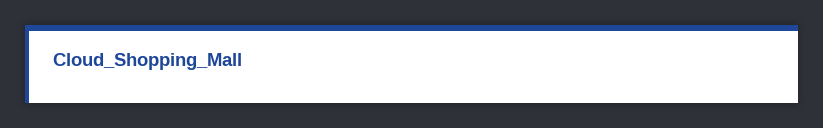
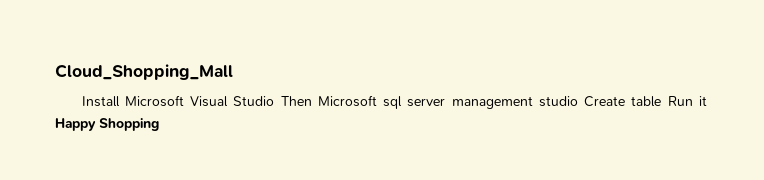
+ Install Microsoft Visual Studio Then Microsoft sql server management studio Create table Run it Happy Shopping

